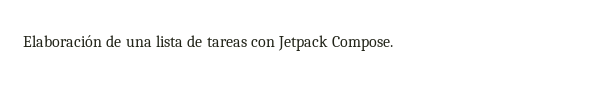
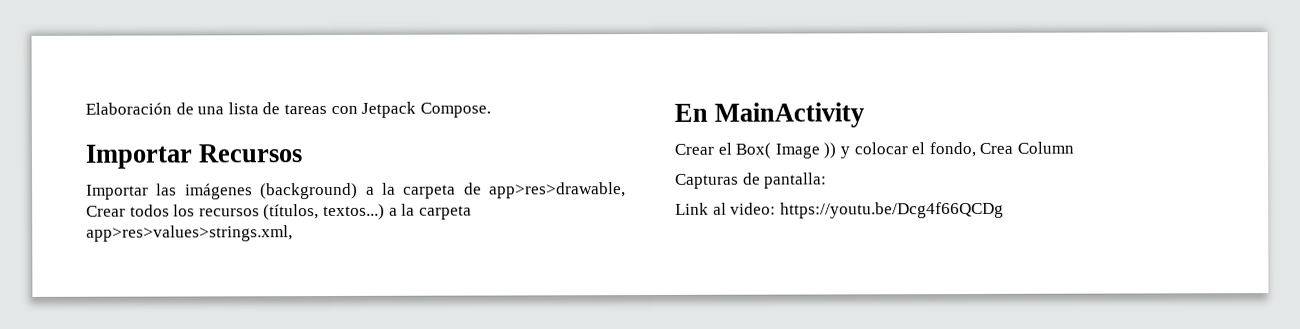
+ Importar Recursos
+ Importar las imágenes (background) a la carpeta de app>res>drawable, Crear todos los recursos (títulos, textos...) a la carpeta app>res>values>strings.xml,
+ En MainActivity
+ Crear el Box( Image )) y colocar el fondo, Crea Column
+ Capturas de pantalla:
+ Link al video: https://youtu.be/Dcg4f66QCDg

